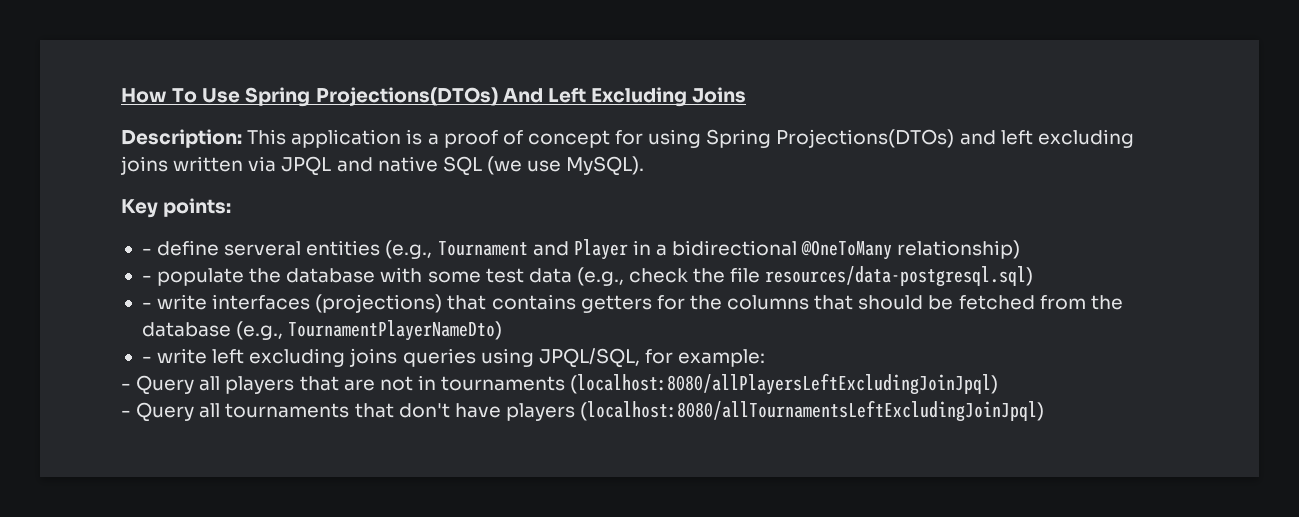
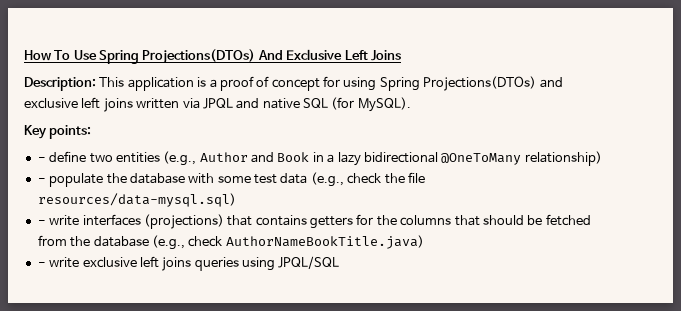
- How To Use Spring Projections(DTOs) And Left Excluding Joins
+ How To Use Spring Projections(DTOs) And Exclusive Left Joins
- Description: This application is a proof of concept for using Spring Projections(DTOs) and left excluding joins written via JPQL and native SQL (we use MySQL).
+ Description: This application is a proof of concept for using Spring Projections(DTOs) and exclusive left joins written via JPQL and native SQL (for MySQL).
- - define serveral entities (e.g., Tournament and Player in a bidirectional @OneToMany relationship)
+ - define two entities (e.g., Author and Book in a lazy bidirectional @OneToMany relationship)
- - populate the database with some test data (e.g., check the file resources/data-postgresql.sql)
+ - populate the database with some test data (e.g., check the file resources/data-mysql.sql)
- - write interfaces (projections) that contains getters for the columns that should be fetched from the database (e.g., TournamentPlayerNameDto)
- - write left excluding joins queries using JPQL/SQL, for example:
- - Query all players that are not in tournaments (localhost:8080/allPlayersLeftExcludingJoinJpql)
- - Query all tournaments that don't have players (localhost:8080/allTournamentsLeftExcludingJoinJpql)
+ - write interfaces (projections) that contains getters for the columns that should be fetched from the database (e.g., check AuthorNameBookTitle.java)
+ - write exclusive left joins queries using JPQL/SQL

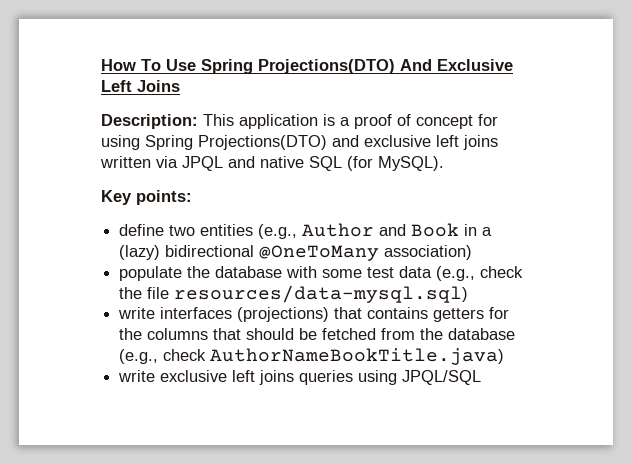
- How To Use Spring Projections(DTOs) And Exclusive Left Joins
+ How To Use Spring Projections(DTO) And Exclusive Left Joins
- Description: This application is a proof of concept for using Spring Projections(DTOs) and exclusive left joins written via JPQL and native SQL (for MySQL).
+ Description: This application is a proof of concept for using Spring Projections(DTO) and exclusive left joins written via JPQL and native SQL (for MySQL).
- - define two entities (e.g., Author and Book in a lazy bidirectional @OneToMany relationship)
- - populate the database with some test data (e.g., check the file resources/data-mysql.sql)
+ define two entities (e.g., Author and Book in a (lazy) bidirectional @OneToMany association)
+ populate the database with some test data (e.g., check the file resources/data-mysql.sql)
- - write interfaces (projections) that contains getters for the columns that should be fetched from the database (e.g., check AuthorNameBookTitle.java)
+ write interfaces (projections) that contains getters for the columns that should be fetched from the database (e.g., check AuthorNameBookTitle.java)
- - write exclusive left joins queries using JPQL/SQL
+ write exclusive left joins queries using JPQL/SQL

